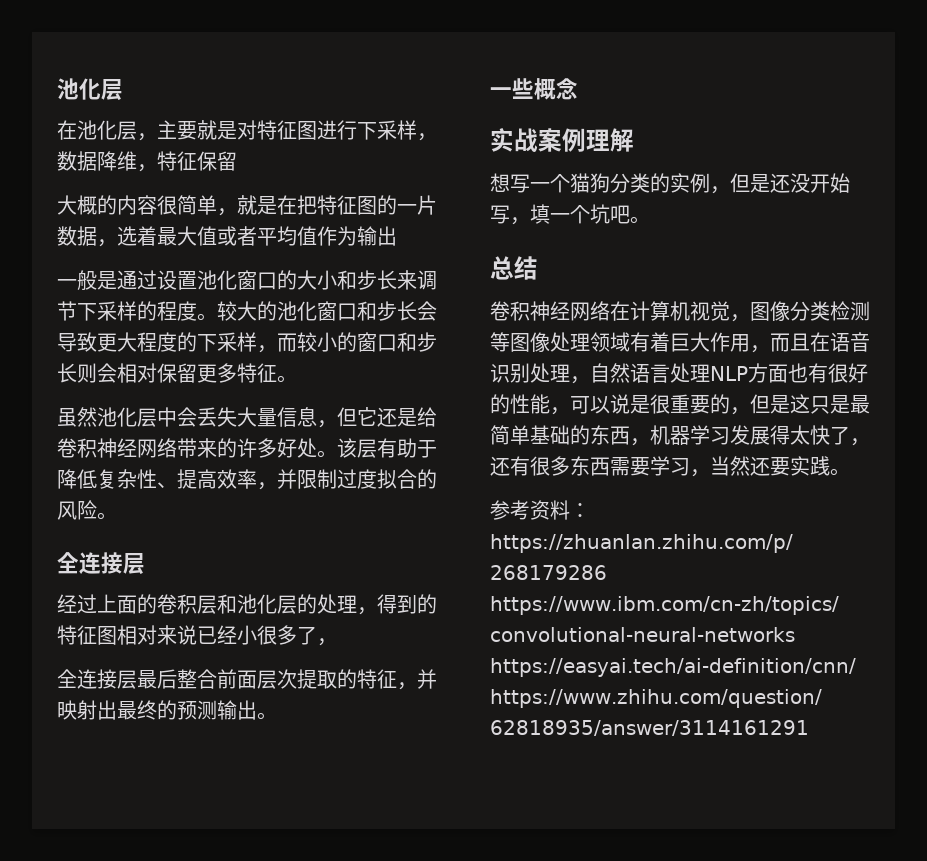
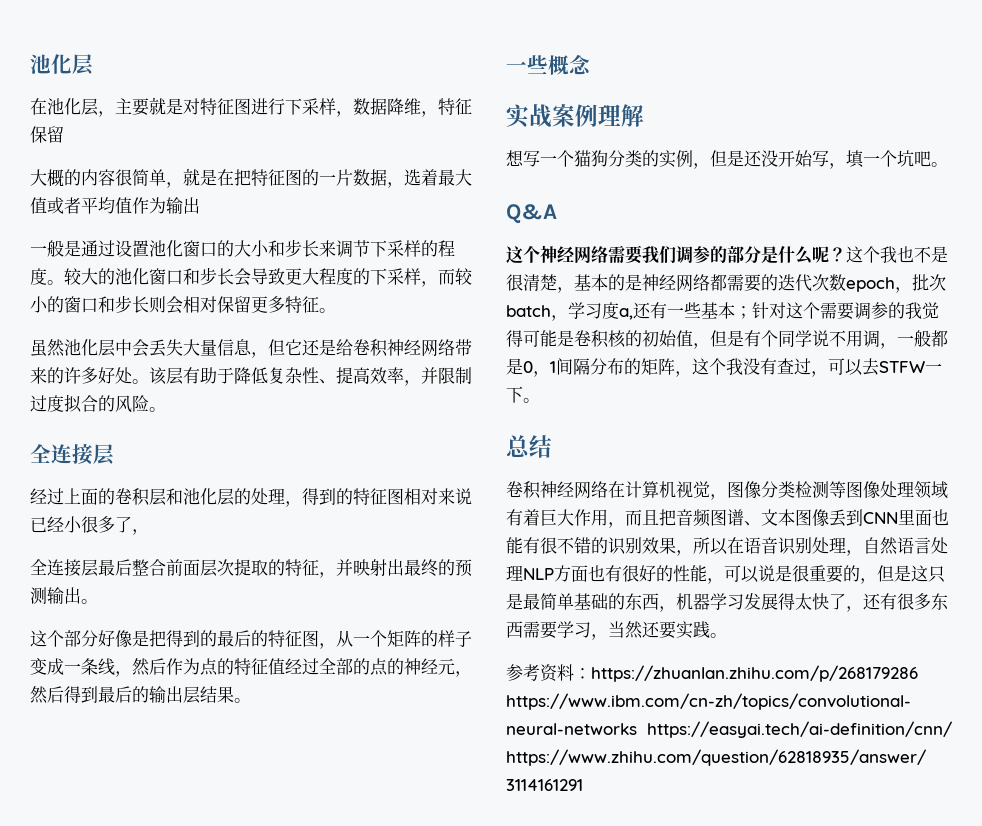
+ 这个部分好像是把得到的最后的特征图，从一个矩阵的样子变成一条线，然后作为点的特征值经过全部的点的神经元，然后得到最后的输出层结果。
+ Q&A
+ 这个神经网络需要我们调参的部分是什么呢？这个我也不是很清楚，基本的是神经网络都需要的迭代次数epoch，批次batch，学习度a,还有一些基本；针对这个需要调参的我觉得可能是卷积核的初始值，但是有个同学说不用调，一般都是0，1间隔分布的矩阵，这个我没有查过，可以去STFW一下。
- 卷积神经网络在计算机视觉，图像分类检测等图像处理领域有着巨大作用，而且在语音识别处理，自然语言处理NLP方面也有很好的性能，可以说是很重要的，但是这只是最简单基础的东西，机器学习发展得太快了，还有很多东西需要学习，当然还要实践。
+ 卷积神经网络在计算机视觉，图像分类检测等图像处理领域有着巨大作用，而且把音频图谱、文本图像丢到CNN里面也能有很不错的识别效果，所以在语音识别处理，自然语言处理NLP方面也有很好的性能，可以说是很重要的，但是这只是最简单基础的东西，机器学习发展得太快了，还有很多东西需要学习，当然还要实践。

